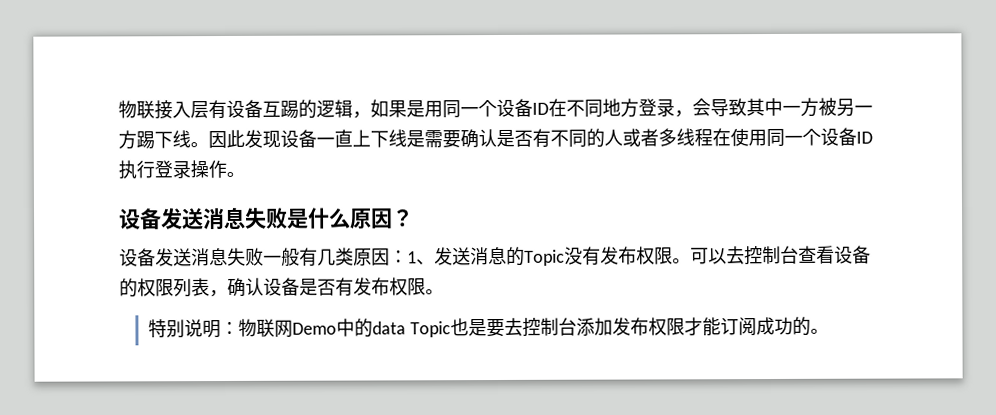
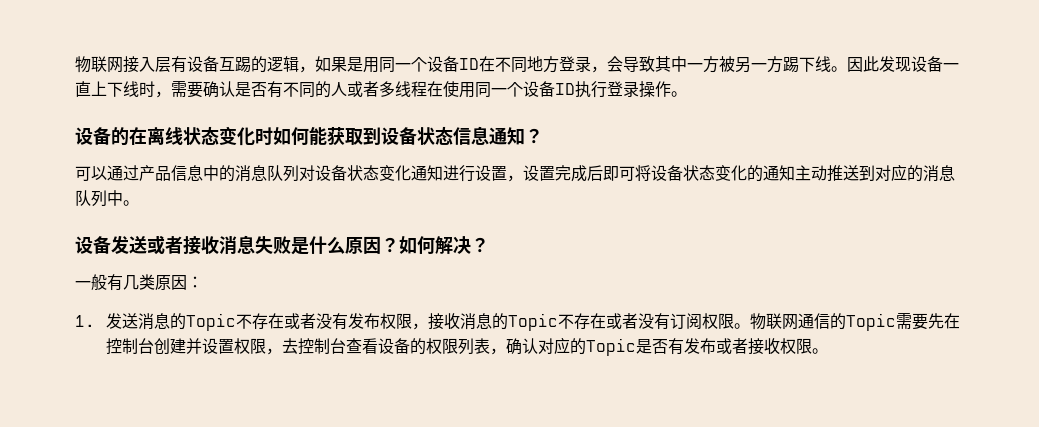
- 物联接入层有设备互踢的逻辑，如果是用同一个设备ID在不同地方登录，会导致其中一方被另一方踢下线。
+ 物联网接入层有设备互踢的逻辑，如果是用同一个设备ID在不同地方登录，会导致其中一方被另一方踢下线。
- 因此发现设备一直上下线是需要确认是否有不同的人或者多线程在使用同一个设备ID执行登录操作。
+ 因此发现设备一直上下线时，需要确认是否有不同的人或者多线程在使用同一个设备ID执行登录操作。
- 设备发送消息失败是什么原因？
- 设备发送消息失败一般有几类原因：1、发送消息的Topic没有发布权限。可以去控制台查看设备的权限列表，确认设备是否有发布权限。
- 特别说明：物联网Demo中的data Topic也是要去控制台添加发布权限才能订阅成功的。
+ 设备的在离线状态变化时如何能获取到设备状态信息通知？
+ 可以通过产品信息中的消息队列对设备状态变化通知进行设置，设置完成后即可将设备状态变化的通知主动推送到对应的消息队列中。
+ 设备发送或者接收消息失败是什么原因？如何解决？
+ 一般有几类原因：
+ 1.发送消息的Topic不存在或者没有发布权限，接收消息的Topic不存在或者没有订阅权限。物联网通信的Topic需要先在控制台创建并设置权限，去控制台查看设备的权限列表，确认对应的Topic是否有发布或者接收权限。

